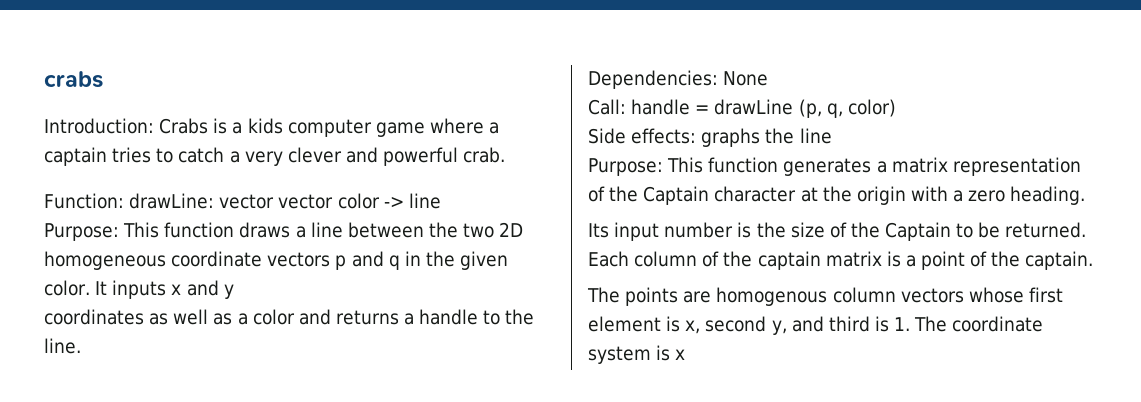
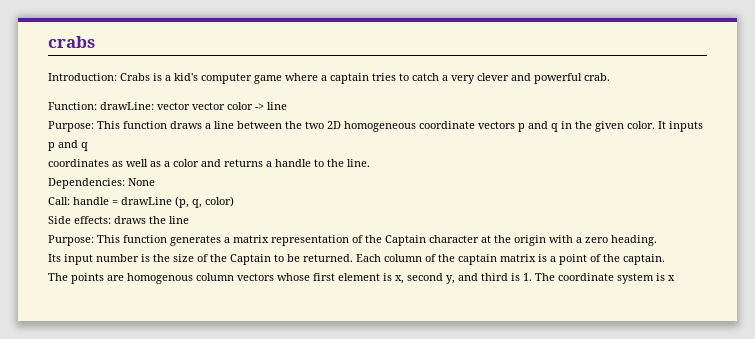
- Introduction: Crabs is a kids computer game where a captain tries to catch a very clever and powerful crab.
+ Introduction: Crabs is a kid's computer game where a captain tries to catch a very clever and powerful crab.
- It inputs x and y
+ It inputs p and q
- Side effects: graphs the line
+ Side effects: draws the line

